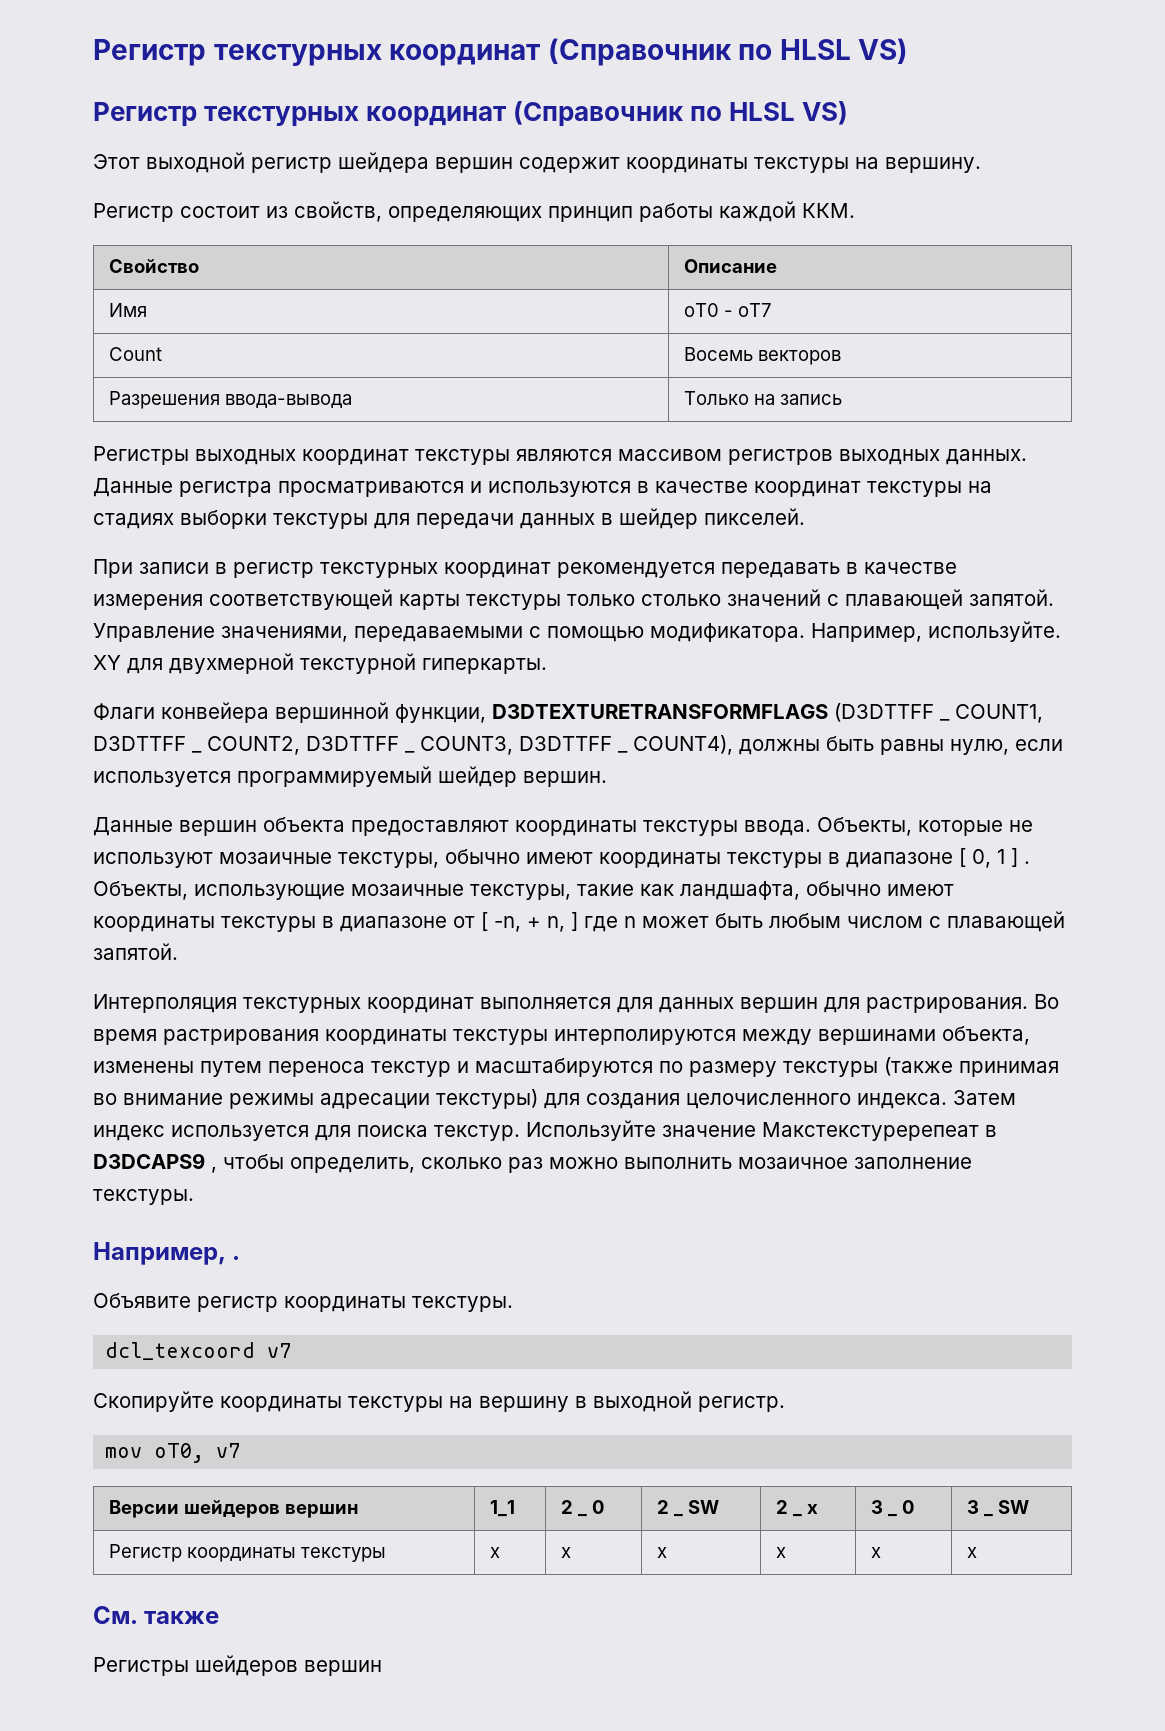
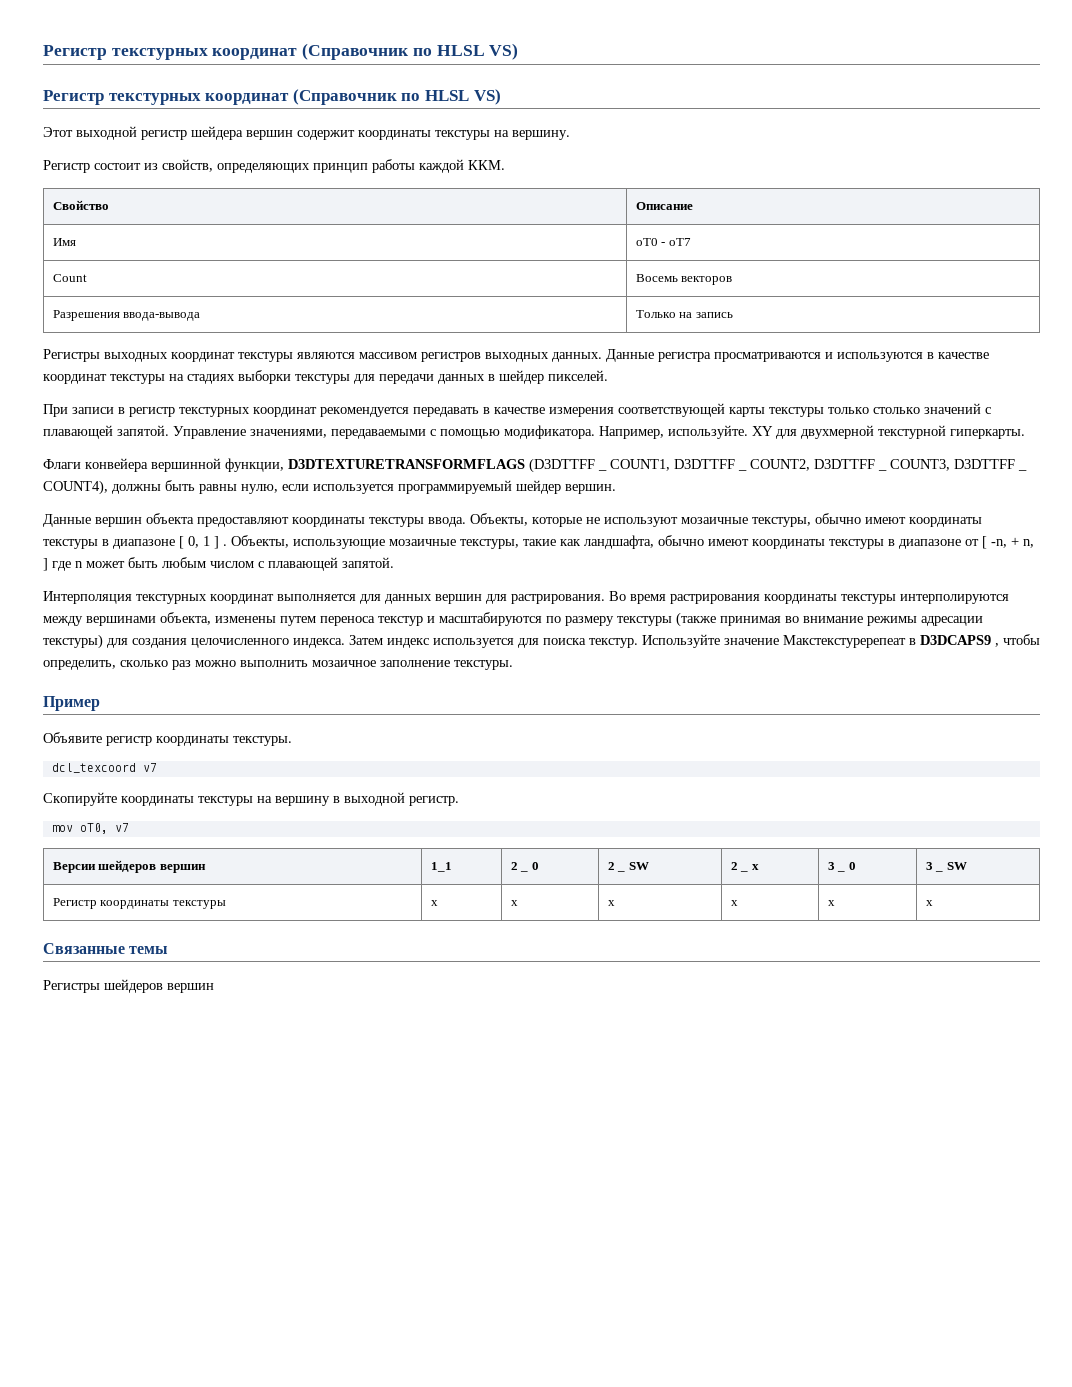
- Например, .
+ Пример
- См. также
+ Связанные темы

